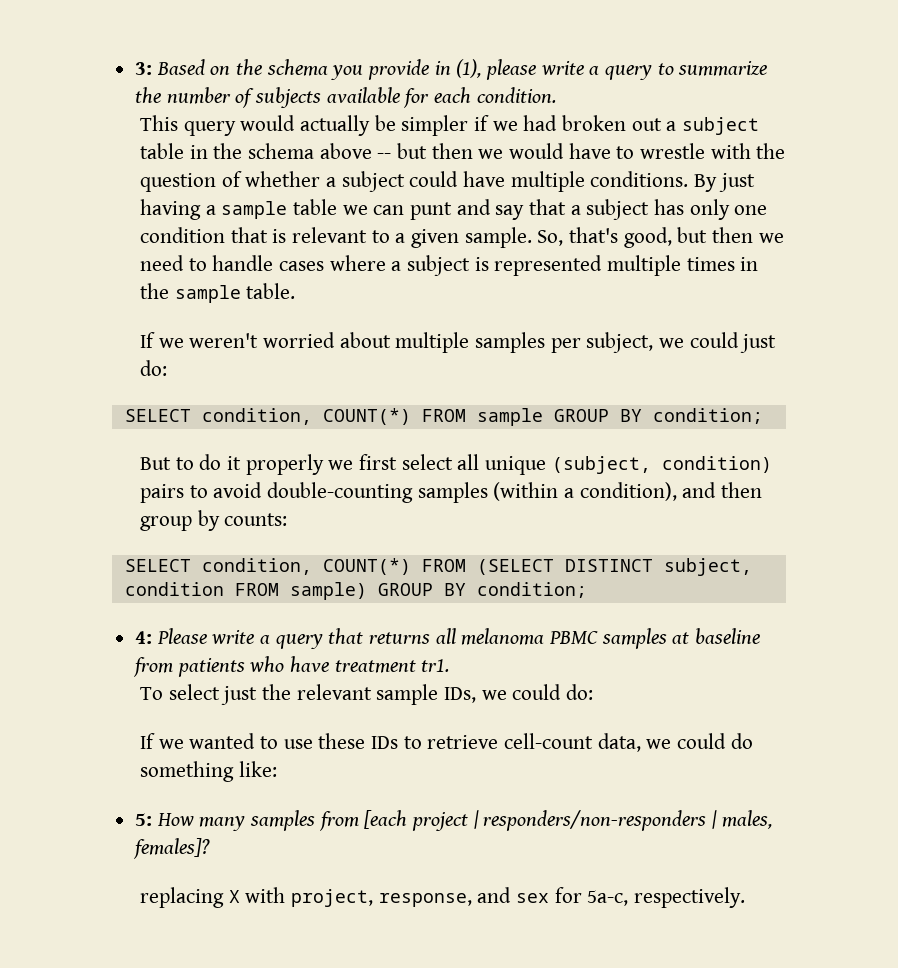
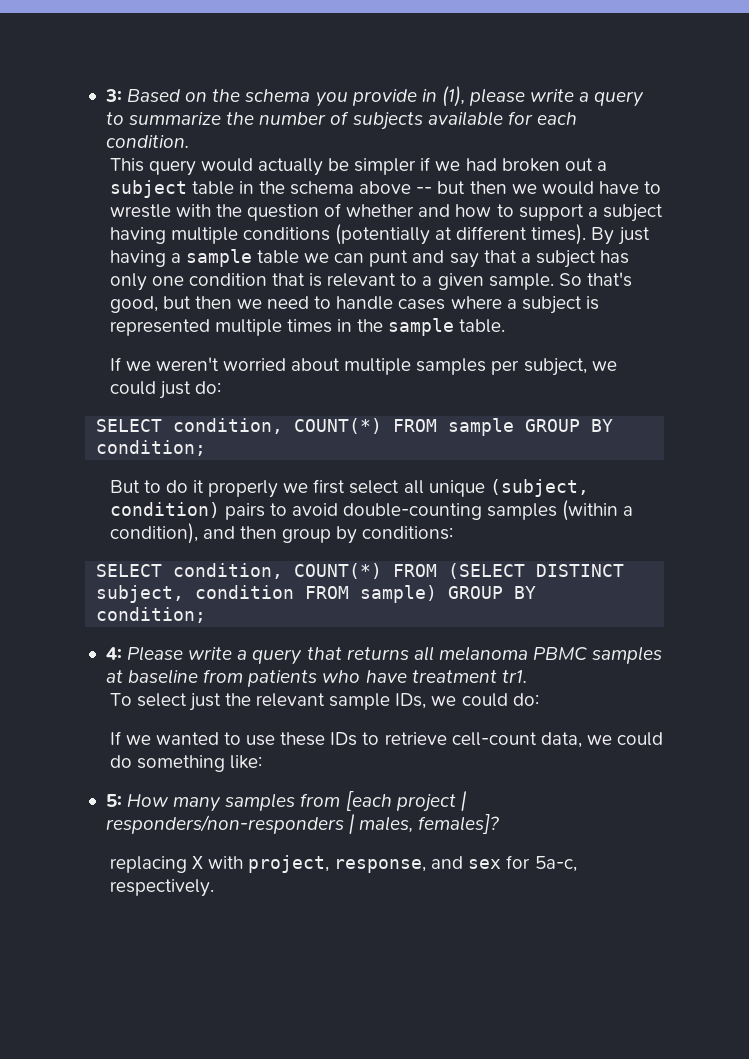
- This query would actually be simpler if we had broken out a subject table in the schema above -- but then we would have to wrestle with the question of whether a subject could have multiple conditions.
+ This query would actually be simpler if we had broken out a subject table in the schema above -- but then we would have to wrestle with the question of whether and how to support a subject having multiple conditions (potentially at different times).
- So, that's good, but then we need to handle cases where a subject is represented multiple times in the sample table.
+ So that's good, but then we need to handle cases where a subject is represented multiple times in the sample table.
- But to do it properly we first select all unique (subject, condition) pairs to avoid double-counting samples (within a condition), and then group by counts:
+ But to do it properly we first select all unique (subject, condition) pairs to avoid double-counting samples (within a condition), and then group by conditions:

